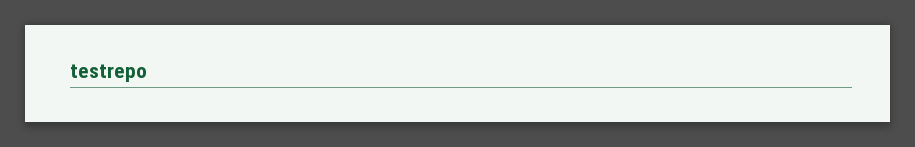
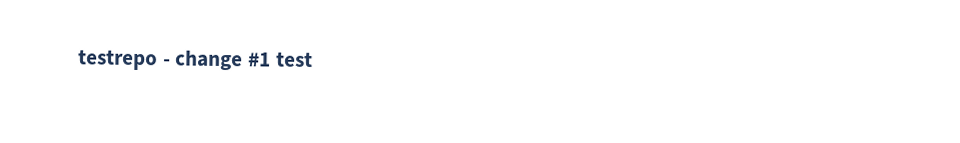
- testrepo
+ testrepo - change #1 test

